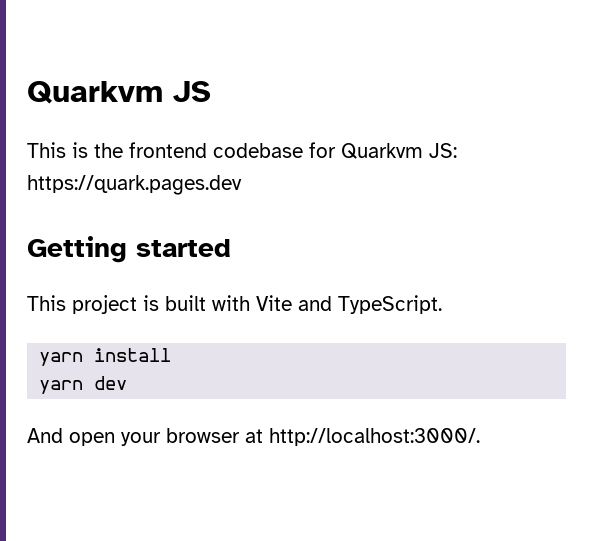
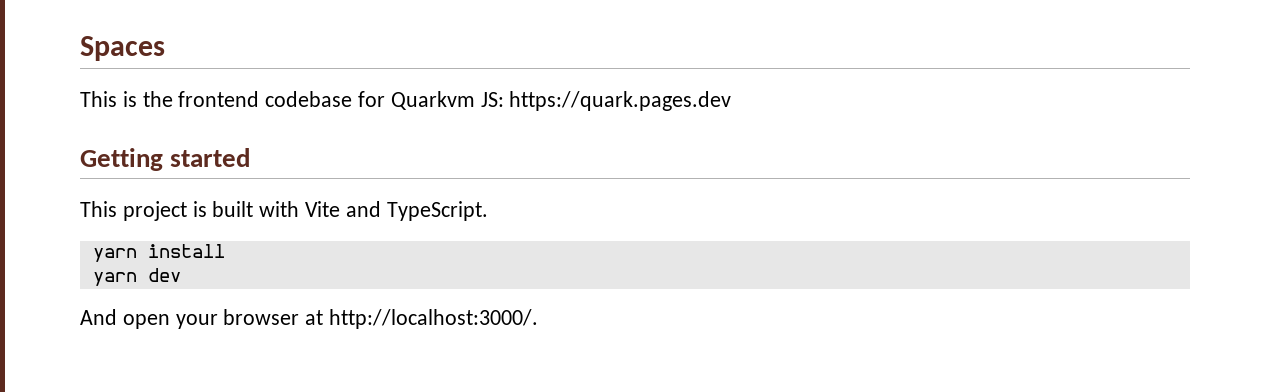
- Quarkvm JS
+ Spaces

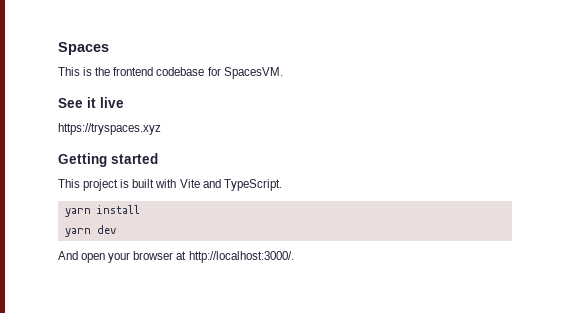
- This is the frontend codebase for Quarkvm JS: https://quark.pages.dev
+ This is the frontend codebase for SpacesVM.
+ See it live
+ https://tryspaces.xyz

